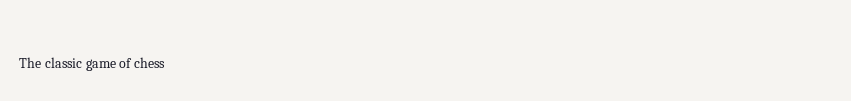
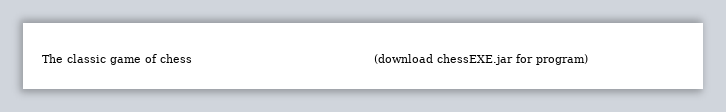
+ (download chessEXE.jar for program)

